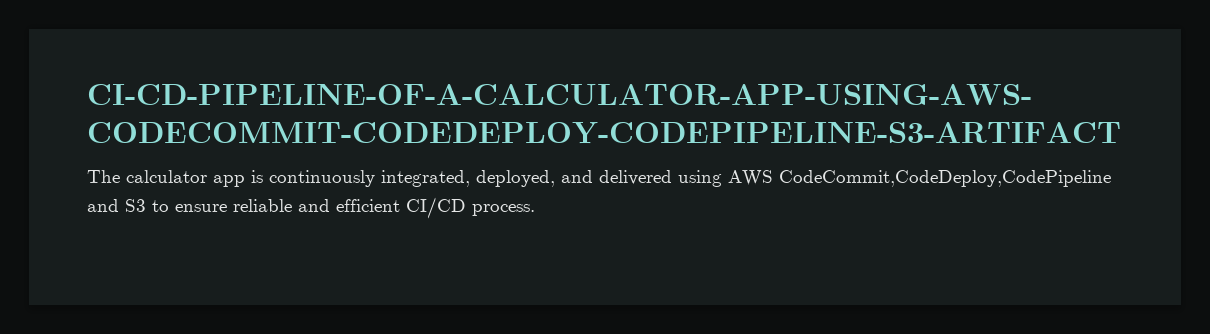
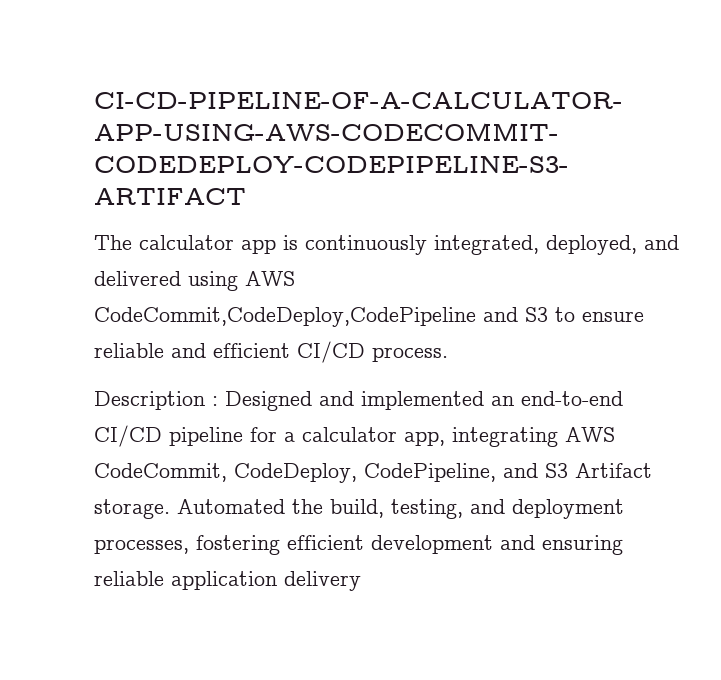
+ Description : Designed and implemented an end-to-end CI/CD pipeline for a calculator app, integrating AWS CodeCommit, CodeDeploy, CodePipeline, and S3 Artifact storage. Automated the build, testing, and deployment processes, fostering efficient development and ensuring reliable application delivery

